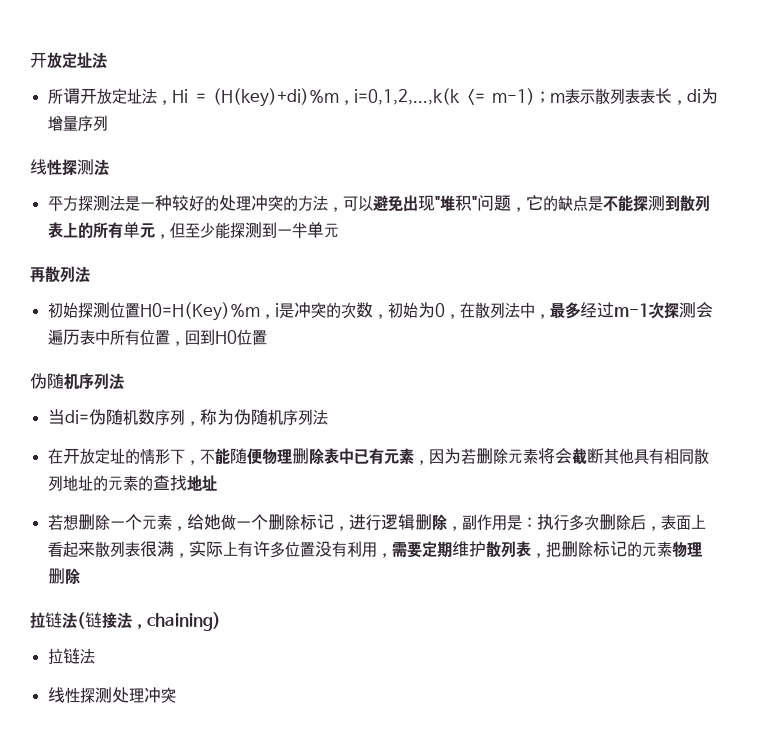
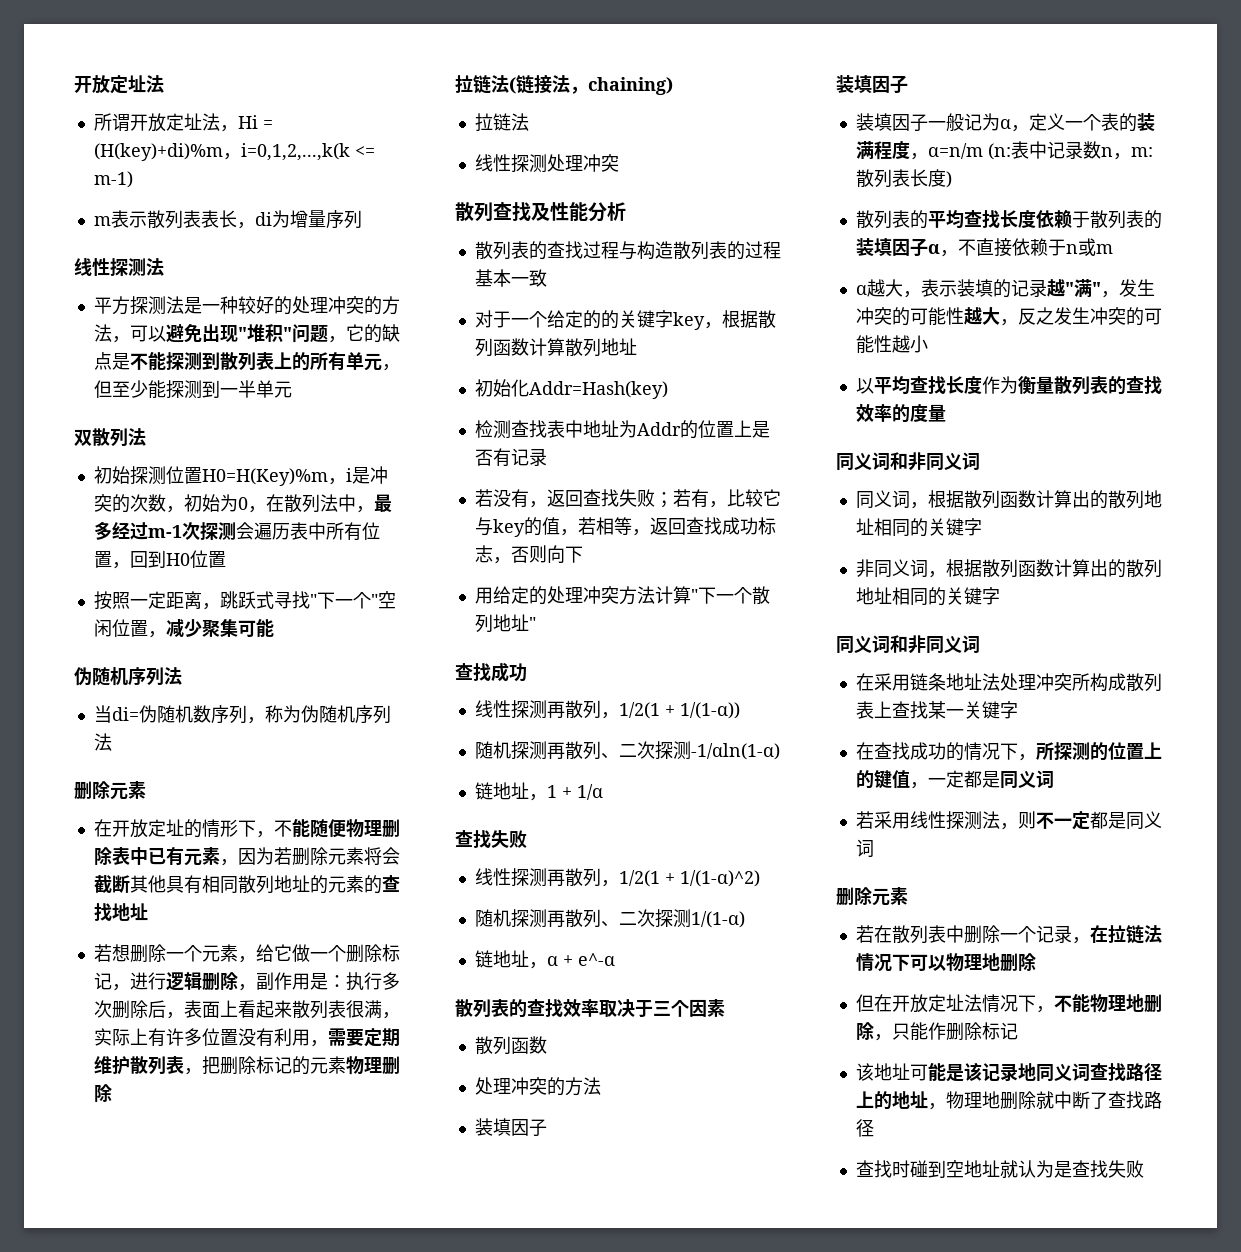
- 所谓开放定址法，Hi = (H(key)+di)%m，i=0,1,2,...,k(k <= m-1)；m表示散列表表长，di为增量序列
+ 所谓开放定址法，Hi = (H(key)+di)%m，i=0,1,2,...,k(k <= m-1)
+ m表示散列表表长，di为增量序列
- 再散列法
+ 双散列法
+ 按照一定距离，跳跃式寻找"下一个"空闲位置，减少聚集可能
  当di=伪随机数序列，称为伪随机序列法
+ 删除元素
- 若想删除一个元素，给她做一个删除标记，进行逻辑删除，副作用是：执行多次删除后，表面上看起来散列表很满，实际上有许多位置没有利用，需要定期维护散列表，把删除标记的元素物理删除
+ 若想删除一个元素，给它做一个删除标记，进行逻辑删除，副作用是：执行多次删除后，表面上看起来散列表很满，实际上有许多位置没有利用，需要定期维护散列表，把删除标记的元素物理删除
+ 散列查找及性能分析
+ 散列表的查找过程与构造散列表的过程基本一致
+ 对于一个给定的的关键字key，根据散列函数计算散列地址
+ 初始化Addr=Hash(key)
+ 检测查找表中地址为Addr的位置上是否有记录
+ 若没有，返回查找失败；若有，比较它与key的值，若相等，返回查找成功标志，否则向下
+ 用给定的处理冲突方法计算"下一个散列地址"
+ 查找成功
+ 线性探测再散列，1/2(1 + 1/(1-α))
+ 随机探测再散列、二次探测-1/αln(1-α)
+ 链地址，1 + 1/α
+ 查找失败
+ 线性探测再散列，1/2(1 + 1/(1-α)^2)
+ 随机探测再散列、二次探测1/(1-α)
+ 链地址，α + e^-α
+ 散列表的查找效率取决于三个因素
+ 散列函数
+ 处理冲突的方法
+ 装填因子
+ 装填因子
+ 装填因子一般记为α，定义一个表的装满程度，α=n/m (n:表中记录数n，m:散列表长度)
+ 散列表的平均查找长度依赖于散列表的装填因子α，不直接依赖于n或m
+ α越大，表示装填的记录越"满"，发生冲突的可能性越大，反之发生冲突的可能性越小
+ 以平均查找长度作为衡量散列表的查找效率的度量
+ 同义词和非同义词
+ 同义词，根据散列函数计算出的散列地址相同的关键字
+ 非同义词，根据散列函数计算出的散列地址相同的关键字
+ 同义词和非同义词
+ 在采用链条地址法处理冲突所构成散列表上查找某一关键字
+ 在查找成功的情况下，所探测的位置上的键值，一定都是同义词
+ 若采用线性探测法，则不一定都是同义词
+ 删除元素
+ 若在散列表中删除一个记录，在拉链法情况下可以物理地删除
+ 但在开放定址法情况下，不能物理地删除，只能作删除标记
+ 该地址可能是该记录地同义词查找路径上的地址，物理地删除就中断了查找路径
+ 查找时碰到空地址就认为是查找失败

